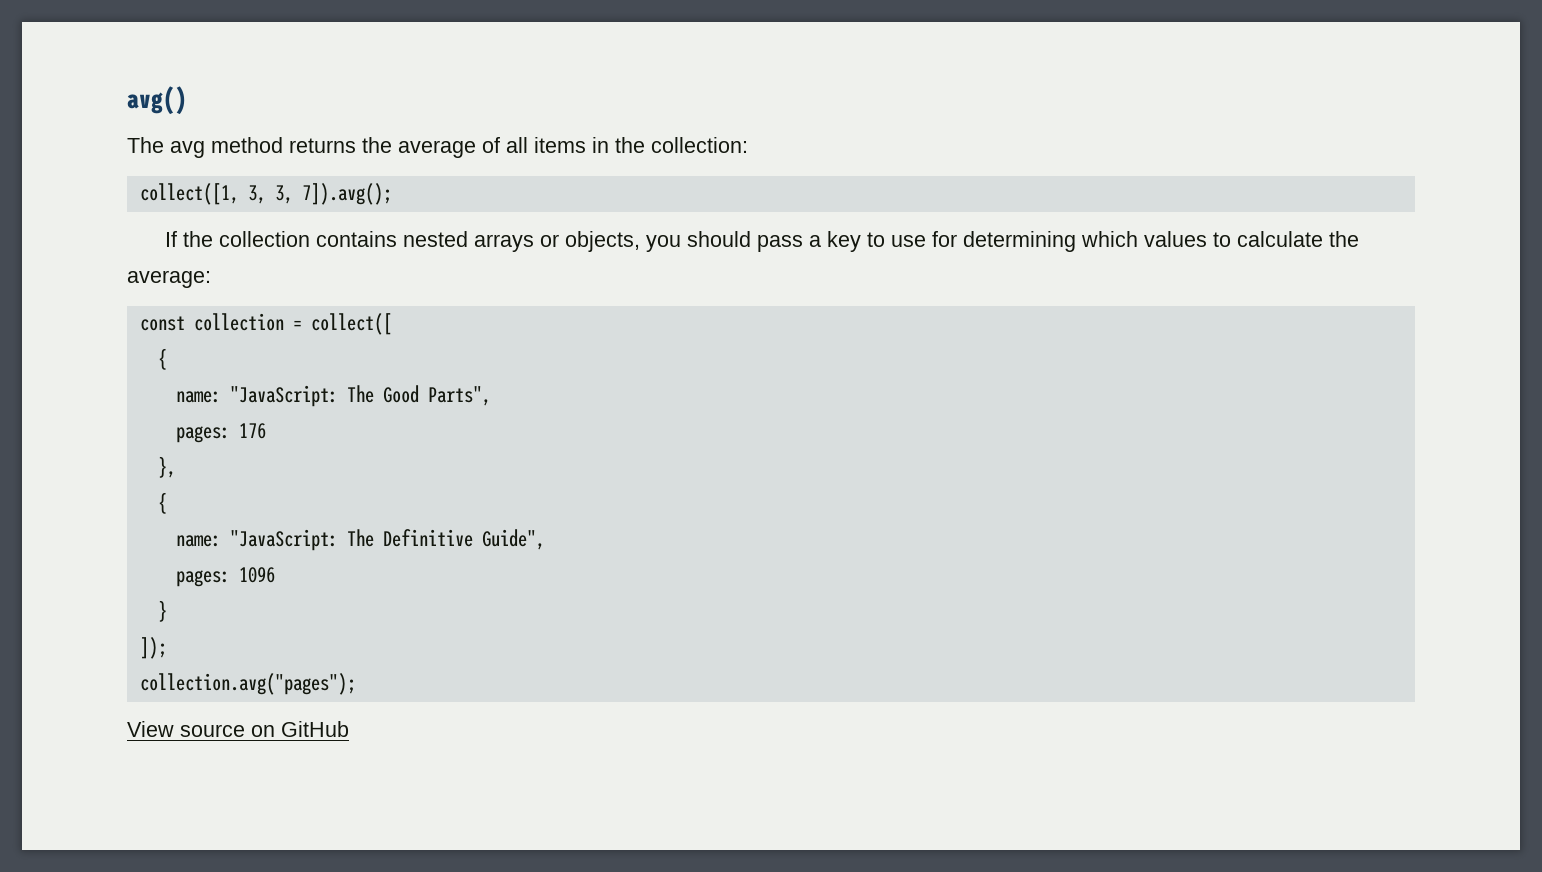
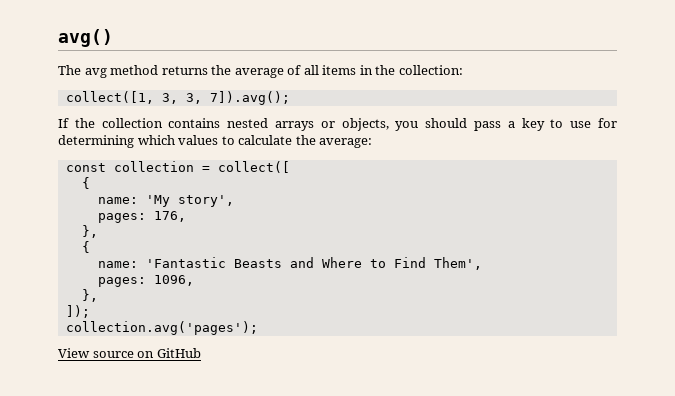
- name: "JavaScript: The Good Parts",
- pages: 176
+ name: 'My story',
+ pages: 176,
- name: "JavaScript: The Definitive Guide",
- pages: 1096
- }
+ name: 'Fantastic Beasts and Where to Find Them',
+ pages: 1096,
+ },
- collection.avg("pages");
+ collection.avg('pages');

